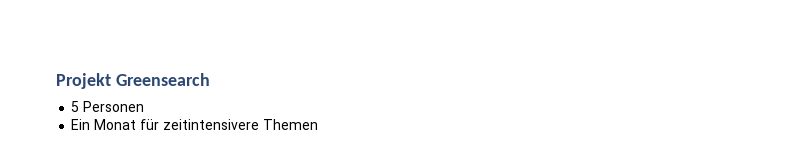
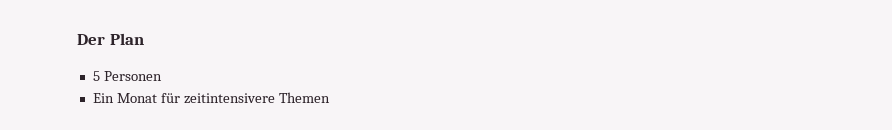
- Projekt Greensearch
+ Der Plan

